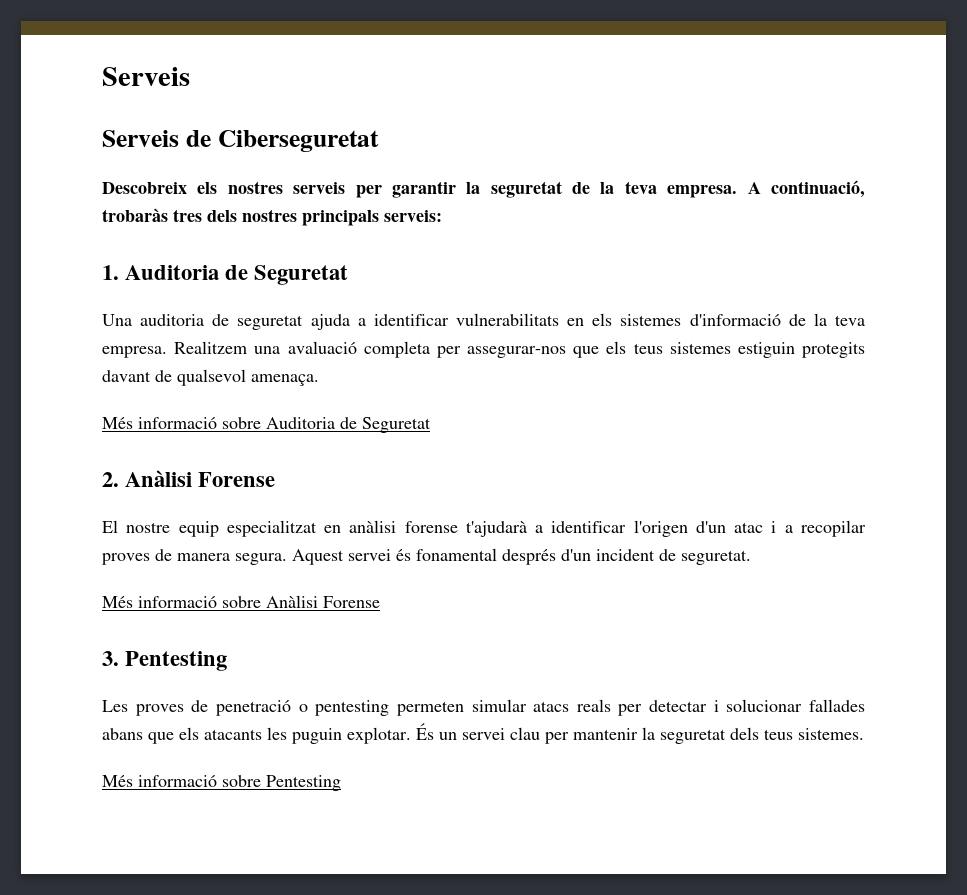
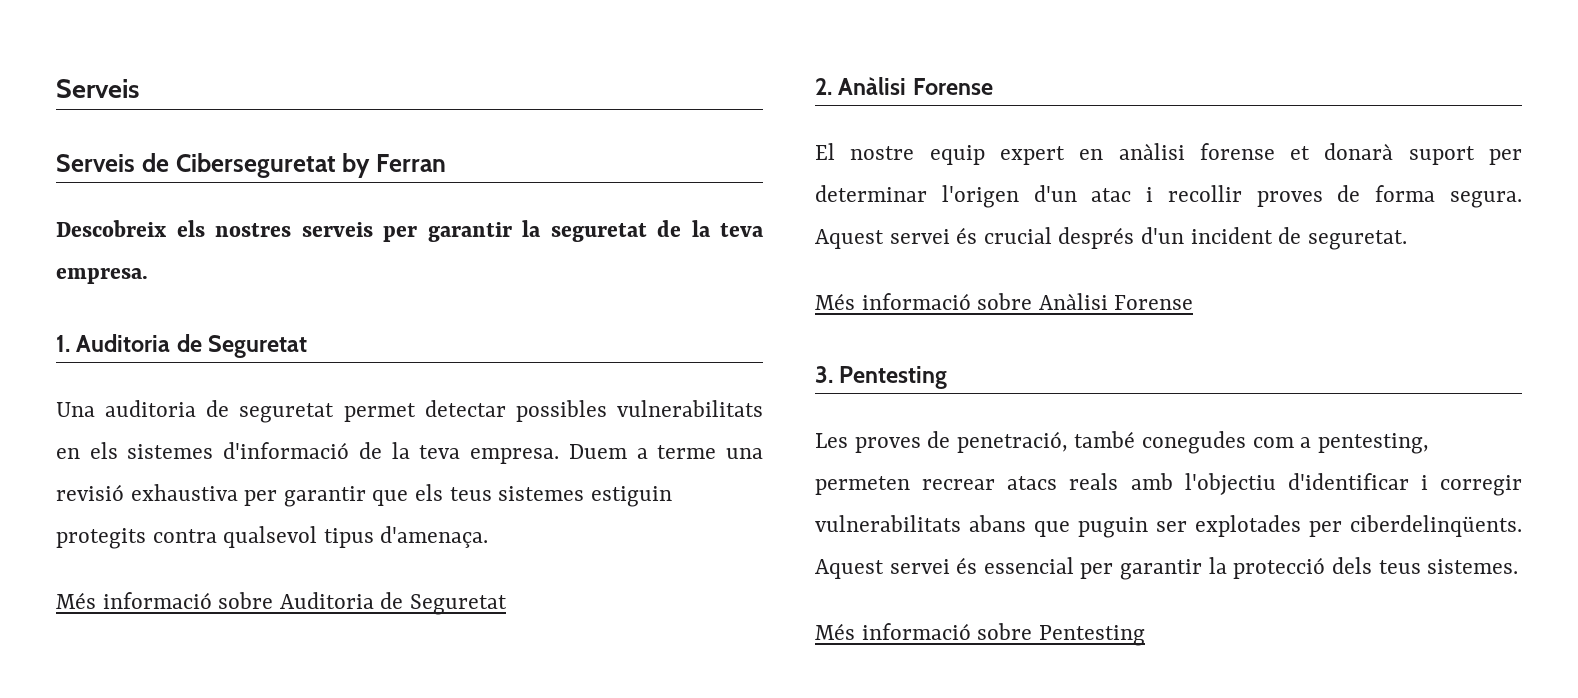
- Serveis de Ciberseguretat
+ Serveis de Ciberseguretat by Ferran
- A continuació, trobaràs tres dels nostres principals serveis:
- Una auditoria de seguretat ajuda a identificar vulnerabilitats en els sistemes d'informació de la teva empresa.
+ Una auditoria de seguretat permet detectar possibles vulnerabilitats en els sistemes d'informació de la teva empresa.
- Realitzem una avaluació completa per assegurar-nos que els teus sistemes estiguin protegits davant de qualsevol amenaça.
+ Duem a terme una revisió exhaustiva per garantir que els teus sistemes estiguin protegits contra qualsevol tipus d'amenaça.
- El nostre equip especialitzat en anàlisi forense t'ajudarà a identificar l'origen d'un atac i a recopilar proves de manera segura.
+ El nostre equip expert en anàlisi forense et donarà suport per determinar l'origen d'un atac i recollir proves de forma segura.
- Aquest servei és fonamental després d'un incident de seguretat.
+ Aquest servei és crucial després d'un incident de seguretat.
- Les proves de penetració o pentesting permeten simular atacs reals per detectar i solucionar fallades abans que els atacants les puguin explotar. És un servei clau per mantenir la seguretat dels teus sistemes.
+ Les proves de penetració, també conegudes com a pentesting, permeten recrear atacs reals amb l'objectiu d'identificar i corregir vulnerabilitats abans que puguin ser explotades per ciberdelinqüents. Aquest servei és essencial per garantir la protecció dels teus sistemes.

